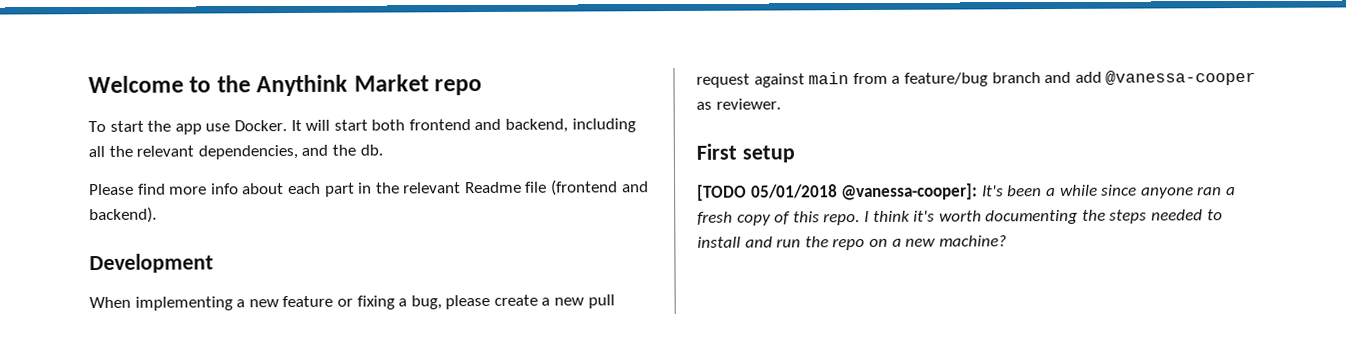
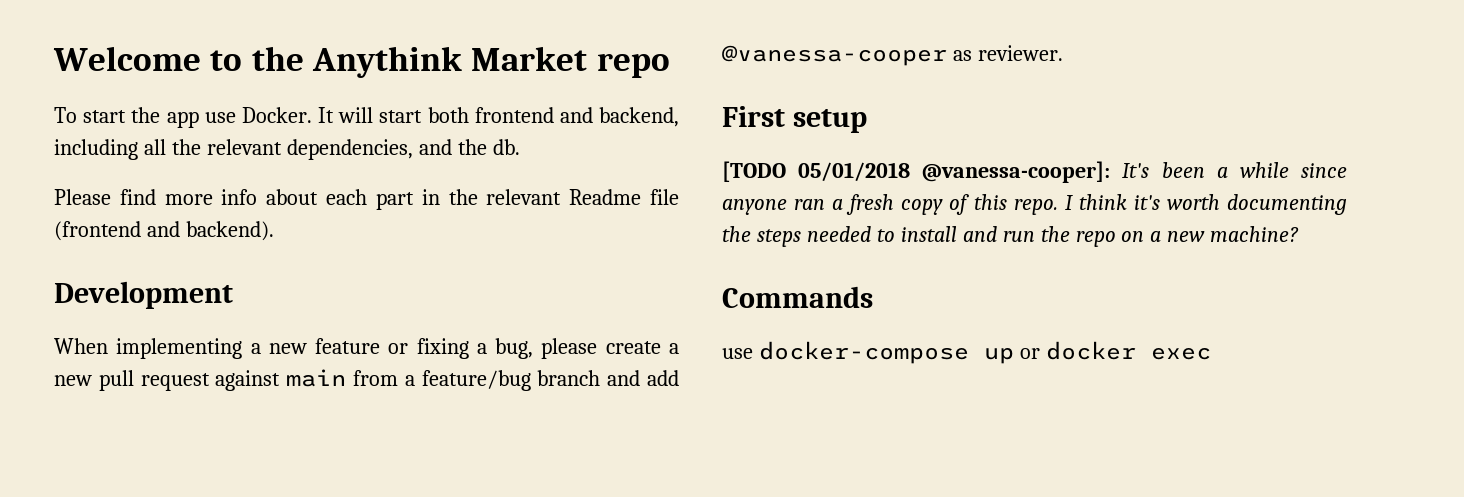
+ Commands
+ use docker-compose up or docker exec

